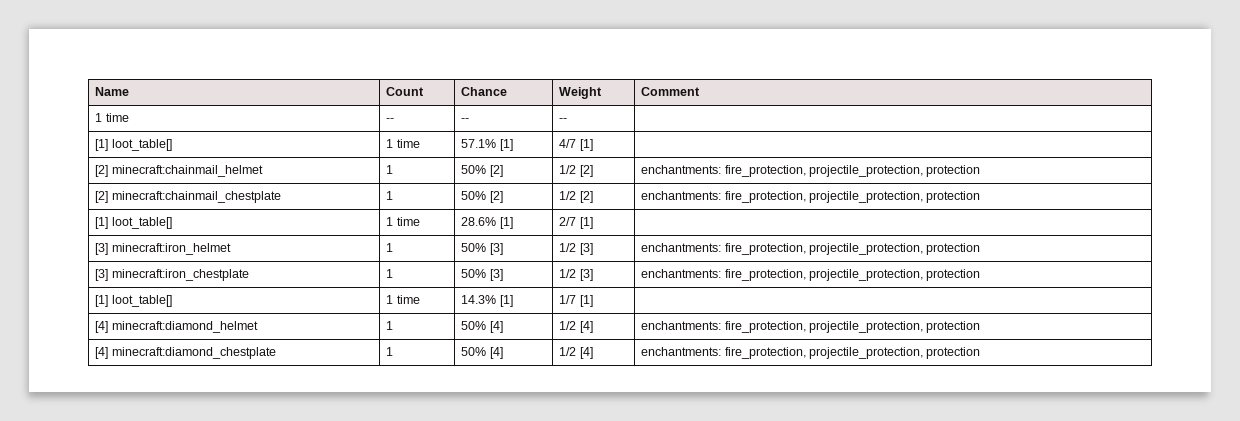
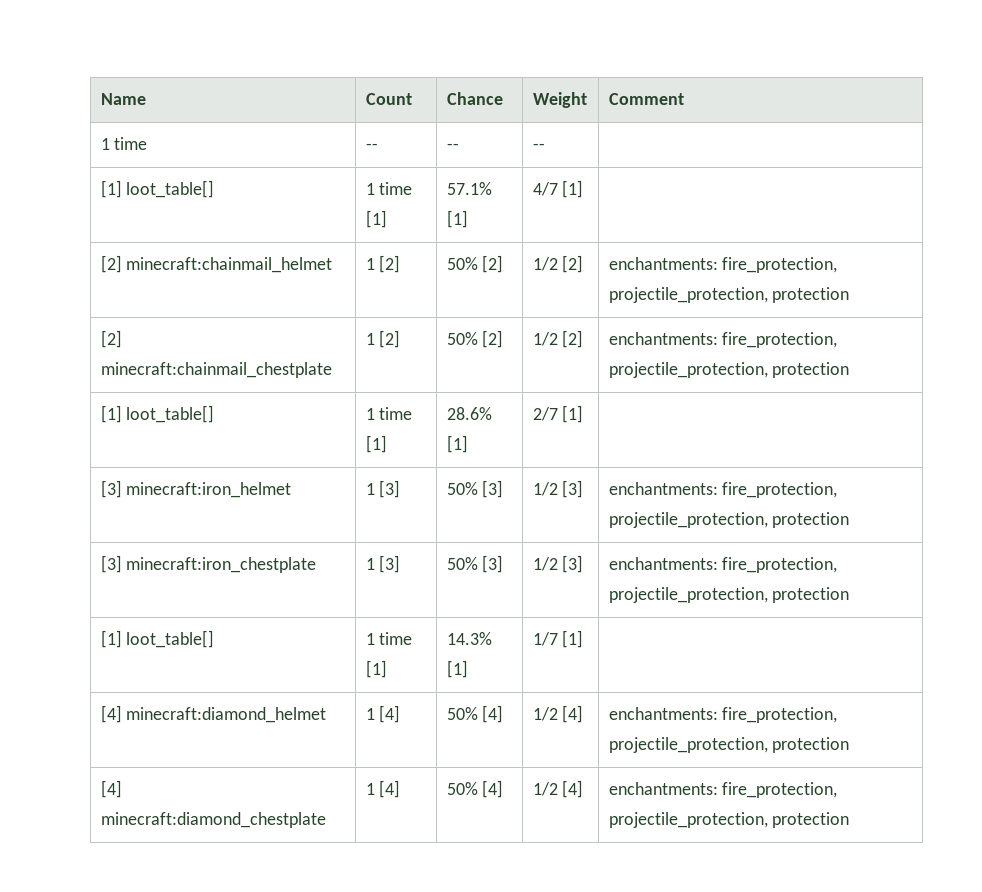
- [1] loot_table[] | 1 time | 57.1% [1] | 4/7 [1] |
+ [1] loot_table[] | 1 time [1] | 57.1% [1] | 4/7 [1] |
- [2] minecraft:chainmail_helmet | 1 | 50% [2] | 1/2 [2] | enchantments: fire_protection, projectile_protection, protection
+ [2] minecraft:chainmail_helmet | 1 [2] | 50% [2] | 1/2 [2] | enchantments: fire_protection, projectile_protection, protection
- [2] minecraft:chainmail_chestplate | 1 | 50% [2] | 1/2 [2] | enchantments: fire_protection, projectile_protection, protection
+ [2] minecraft:chainmail_chestplate | 1 [2] | 50% [2] | 1/2 [2] | enchantments: fire_protection, projectile_protection, protection
- [1] loot_table[] | 1 time | 28.6% [1] | 2/7 [1] |
+ [1] loot_table[] | 1 time [1] | 28.6% [1] | 2/7 [1] |
- [3] minecraft:iron_helmet | 1 | 50% [3] | 1/2 [3] | enchantments: fire_protection, projectile_protection, protection
+ [3] minecraft:iron_helmet | 1 [3] | 50% [3] | 1/2 [3] | enchantments: fire_protection, projectile_protection, protection
- [3] minecraft:iron_chestplate | 1 | 50% [3] | 1/2 [3] | enchantments: fire_protection, projectile_protection, protection
+ [3] minecraft:iron_chestplate | 1 [3] | 50% [3] | 1/2 [3] | enchantments: fire_protection, projectile_protection, protection
- [1] loot_table[] | 1 time | 14.3% [1] | 1/7 [1] |
+ [1] loot_table[] | 1 time [1] | 14.3% [1] | 1/7 [1] |
- [4] minecraft:diamond_helmet | 1 | 50% [4] | 1/2 [4] | enchantments: fire_protection, projectile_protection, protection
+ [4] minecraft:diamond_helmet | 1 [4] | 50% [4] | 1/2 [4] | enchantments: fire_protection, projectile_protection, protection
- [4] minecraft:diamond_chestplate | 1 | 50% [4] | 1/2 [4] | enchantments: fire_protection, projectile_protection, protection
+ [4] minecraft:diamond_chestplate | 1 [4] | 50% [4] | 1/2 [4] | enchantments: fire_protection, projectile_protection, protection

